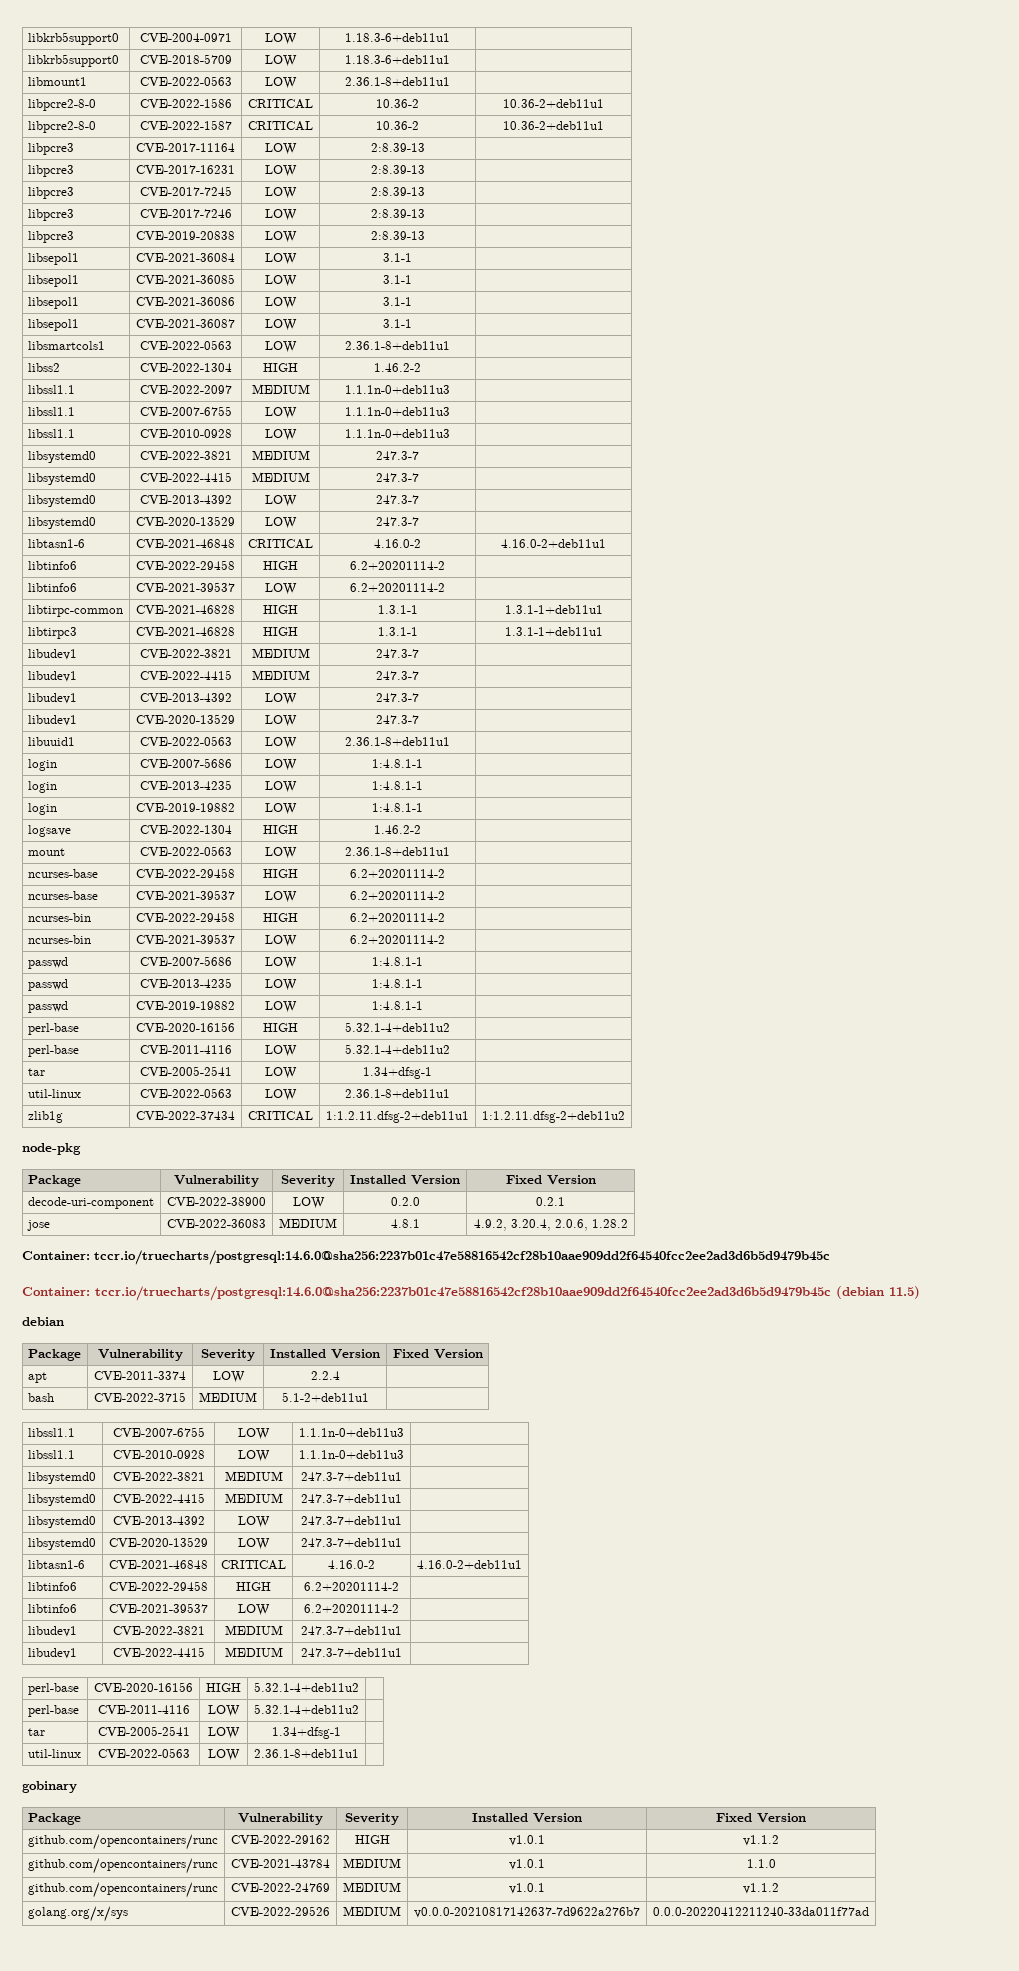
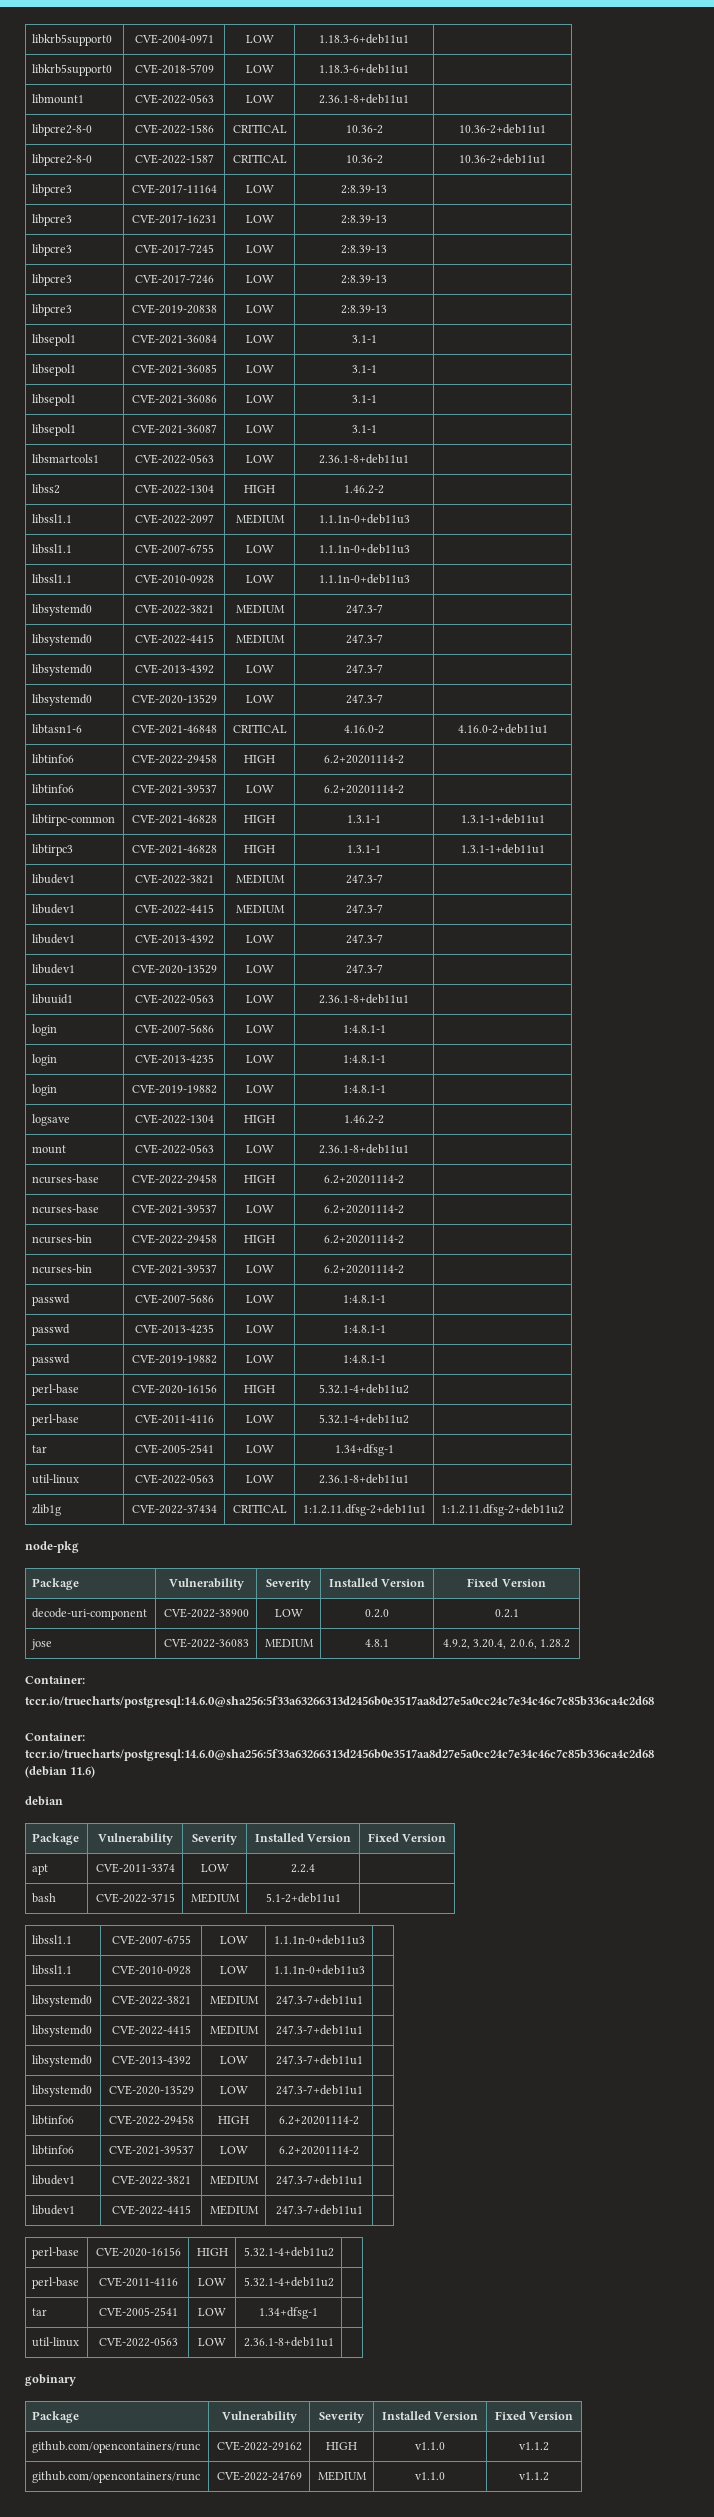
  jose | CVE-2022-36083 | MEDIUM | 4.8.1 | 4.9.2, 3.20.4, 2.0.6, 1.28.2
- Container: tccr.io/truecharts/postgresql:14.6.0@sha256:2237b01c47e58816542cf28b10aae909dd2f64540fcc2ee2ad3d6b5d9479b45c
- Container: tccr.io/truecharts/postgresql:14.6.0@sha256:2237b01c47e58816542cf28b10aae909dd2f64540fcc2ee2ad3d6b5d9479b45c (debian 11.5)
+ Container: tccr.io/truecharts/postgresql:14.6.0@sha256:5f33a63266313d2456b0e3517aa8d27e5a0cc24c7e34c46c7c85b336ca4c2d68
+ Container: tccr.io/truecharts/postgresql:14.6.0@sha256:5f33a63266313d2456b0e3517aa8d27e5a0cc24c7e34c46c7c85b336ca4c2d68 (debian 11.6)
  libsystemd0 | CVE-2020-13529 | LOW | 247.3-7+deb11u1 |
- libtasn1-6 | CVE-2021-46848 | CRITICAL | 4.16.0-2 | 4.16.0-2+deb11u1
- github.com/opencontainers/runc | CVE-2022-29162 | HIGH | v1.0.1 | v1.1.2
- github.com/opencontainers/runc | CVE-2021-43784 | MEDIUM | v1.0.1 | 1.1.0
+ github.com/opencontainers/runc | CVE-2022-29162 | HIGH | v1.1.0 | v1.1.2
- github.com/opencontainers/runc | CVE-2022-24769 | MEDIUM | v1.0.1 | v1.1.2
- golang.org/x/sys | CVE-2022-29526 | MEDIUM | v0.0.0-20210817142637-7d9622a276b7 | 0.0.0-20220412211240-33da011f77ad
+ github.com/opencontainers/runc | CVE-2022-24769 | MEDIUM | v1.1.0 | v1.1.2

